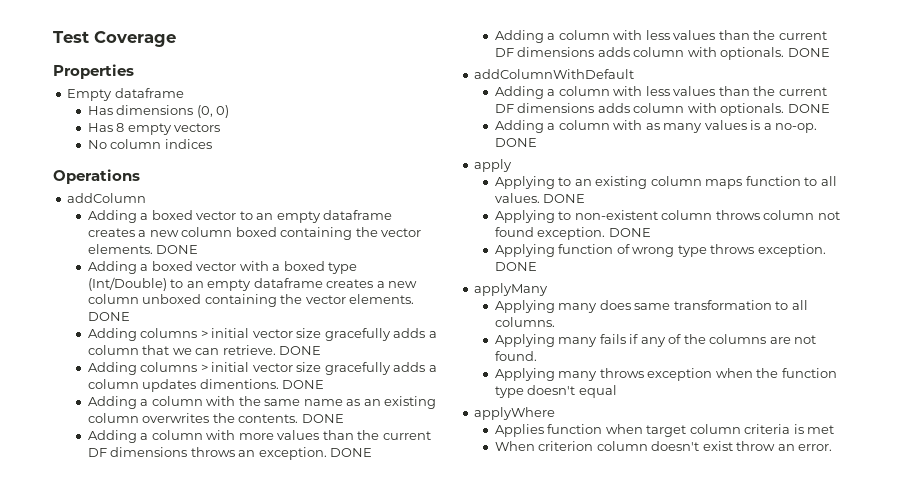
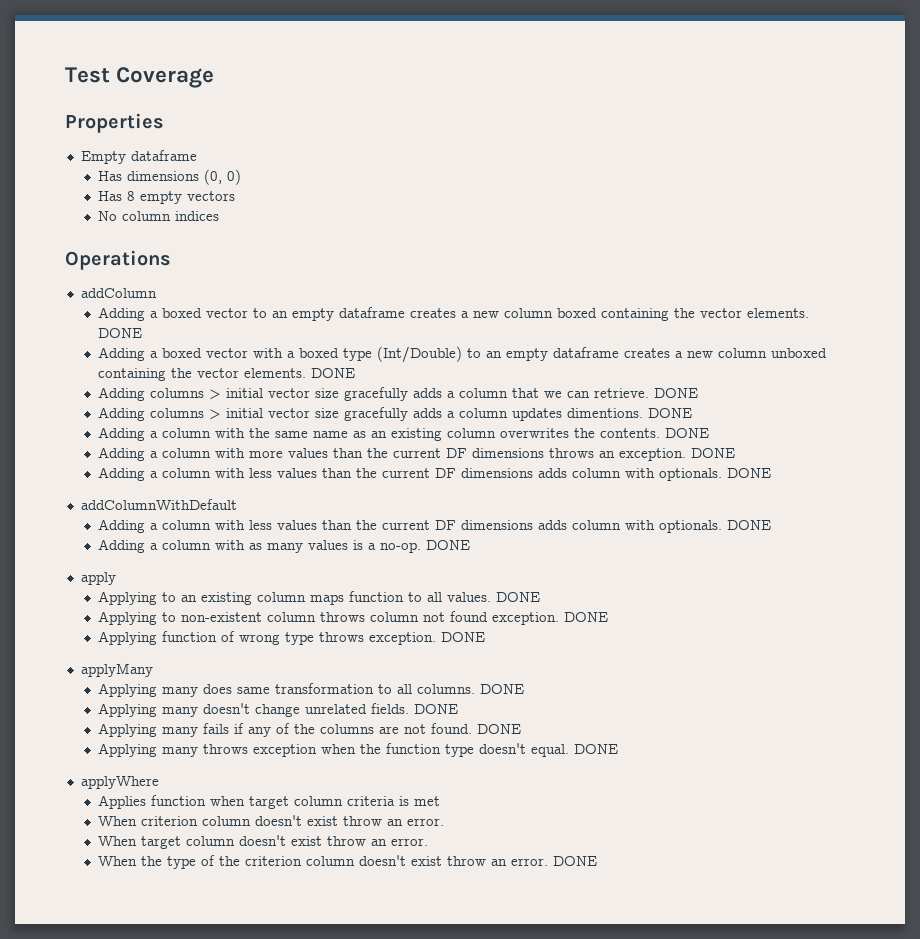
- Applying many does same transformation to all columns.
+ Applying many does same transformation to all columns. DONE
+ Applying many doesn't change unrelated fields. DONE
- Applying many fails if any of the columns are not found.
+ Applying many fails if any of the columns are not found. DONE
- Applying many throws exception when the function type doesn't equal
+ Applying many throws exception when the function type doesn't equal. DONE
+ When target column doesn't exist throw an error.
+ When the type of the criterion column doesn't exist throw an error. DONE

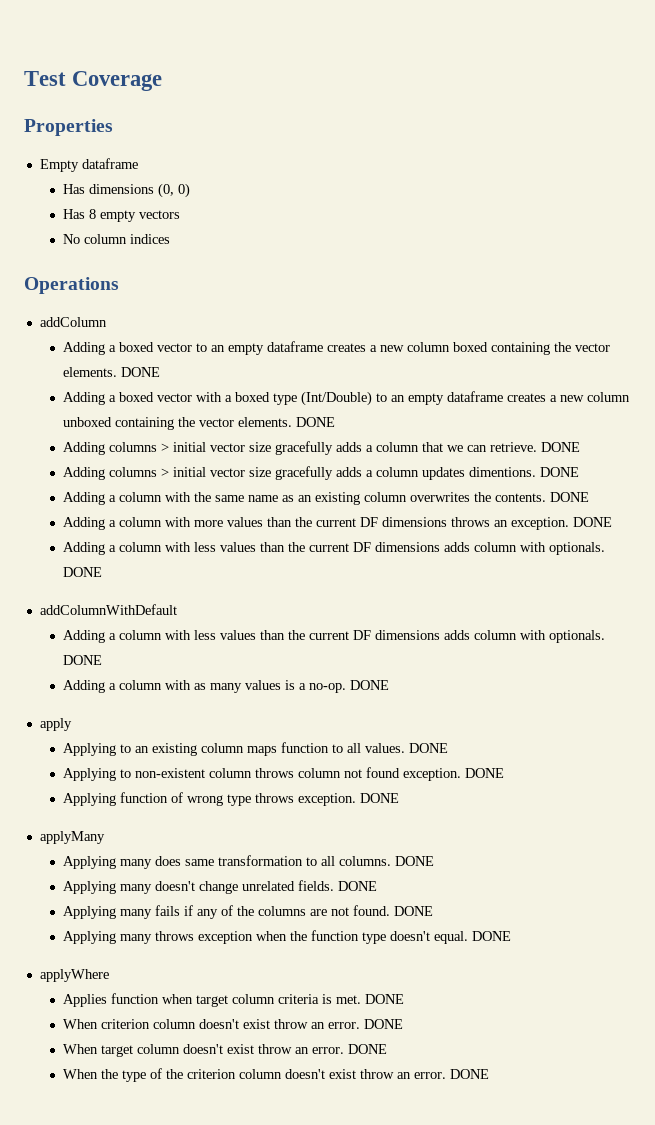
- Applies function when target column criteria is met
+ Applies function when target column criteria is met. DONE
- When criterion column doesn't exist throw an error.
+ When criterion column doesn't exist throw an error. DONE
- When target column doesn't exist throw an error.
+ When target column doesn't exist throw an error. DONE

